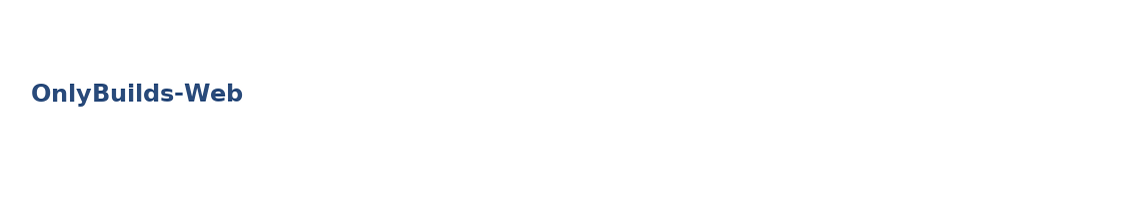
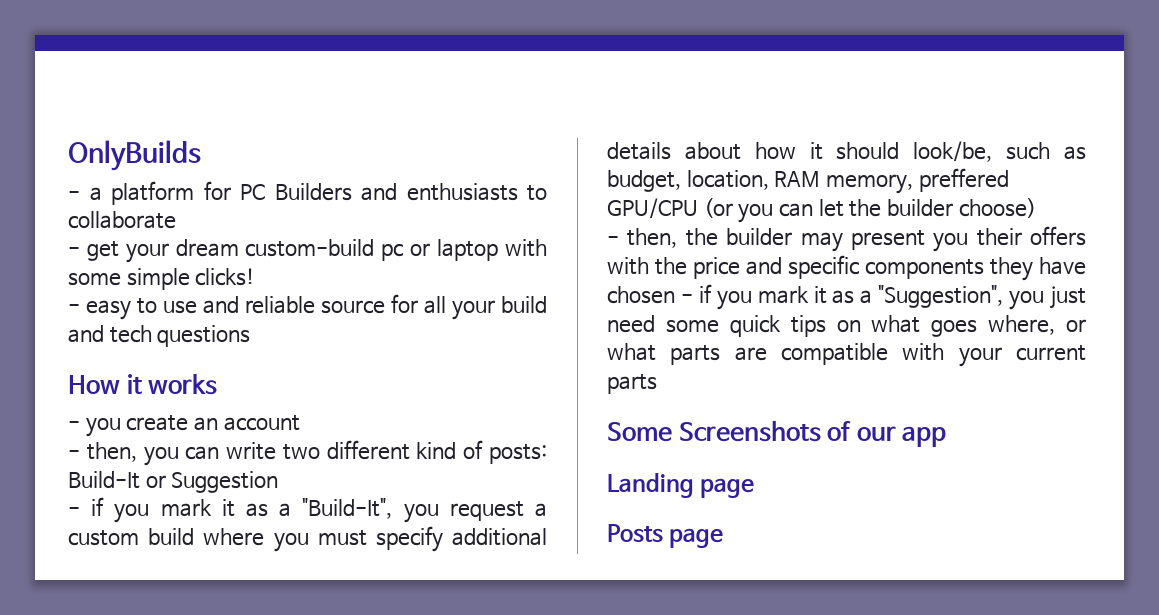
- OnlyBuilds-Web
+ OnlyBuilds
+ - a platform for PC Builders and enthusiasts to collaborate
+ - get your dream custom-build pc or laptop with some simple clicks!
+ - easy to use and reliable source for all your build and tech questions
+ How it works
+ - you create an account
+ - then, you can write two different kind of posts: Build-It or Suggestion
+ - if you mark it as a "Build-It", you request a custom build where you must specify additional details about how it should look/be, such as budget, location, RAM memory, preffered GPU/CPU (or you can let the builder choose)
+ - then, the builder may present you their offers with the price and specific components they have chosen - if you mark it as a "Suggestion", you just need some quick tips on what goes where, or what parts are compatible with your current parts
+ Some Screenshots of our app
+ Landing page
+ Posts page

